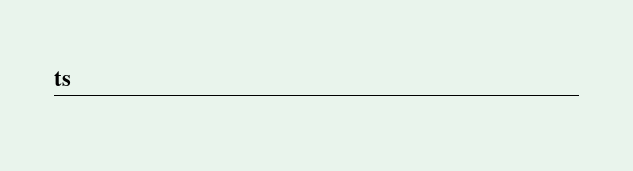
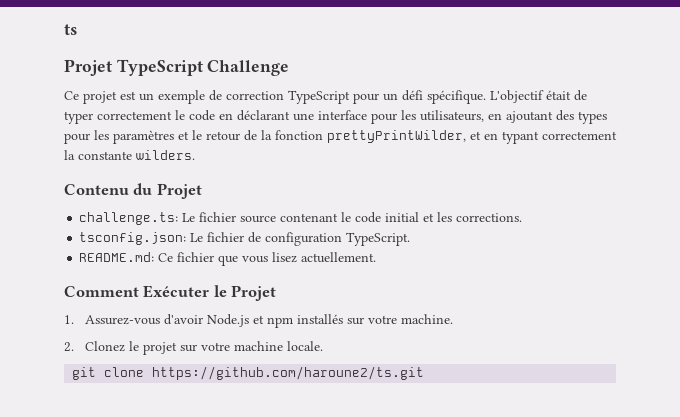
+ Projet TypeScript Challenge
+ Ce projet est un exemple de correction TypeScript pour un défi spécifique. L'objectif était de typer correctement le code en déclarant une interface pour les utilisateurs, en ajoutant des types pour les paramètres et le retour de la fonction prettyPrintWilder, et en typant correctement la constante wilders.
+ Contenu du Projet
+ challenge.ts: Le fichier source contenant le code initial et les corrections.
+ tsconfig.json: Le fichier de configuration TypeScript.
+ README.md: Ce fichier que vous lisez actuellement.
+ Comment Exécuter le Projet
+ 1. Assurez-vous d'avoir Node.js et npm installés sur votre machine.
+ 2. Clonez le projet sur votre machine locale.
+ git clone https://github.com/haroune2/ts.git

